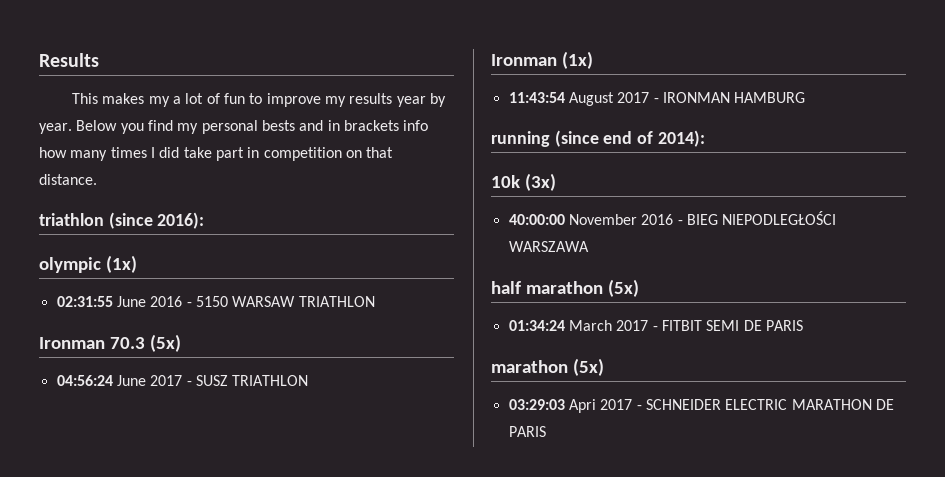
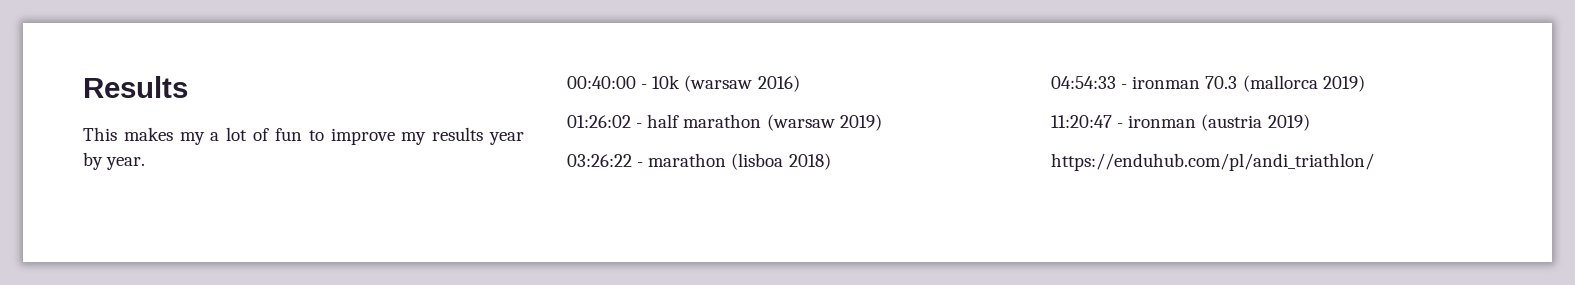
- This makes my a lot of fun to improve my results year by year. Below you find my personal bests and in brackets info how many times I did take part in competition on that distance.
- triathlon (since 2016):
- olympic (1x)
- 02:31:55 June 2016 - 5150 WARSAW TRIATHLON
- Ironman 70.3 (5x)
- 04:56:24 June 2017 - SUSZ TRIATHLON
- Ironman (1x)
- 11:43:54 August 2017 - IRONMAN HAMBURG
- running (since end of 2014):
- 10k (3x)
- 40:00:00 November 2016 - BIEG NIEPODLEGŁOŚCI WARSZAWA
- half marathon (5x)
- 01:34:24 March 2017 - FITBIT SEMI DE PARIS
- marathon (5x)
- 03:29:03 Apri 2017 - SCHNEIDER ELECTRIC MARATHON DE PARIS
+ This makes my a lot of fun to improve my results year by year.
+ 00:40:00 - 10k (warsaw 2016)
+ 01:26:02 - half marathon (warsaw 2019)
+ 03:26:22 - marathon (lisboa 2018)
+ 04:54:33 - ironman 70.3 (mallorca 2019)
+ 11:20:47 - ironman (austria 2019)
+ https://enduhub.com/pl/andi_triathlon/

